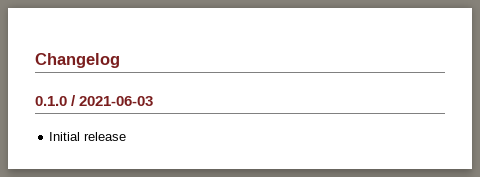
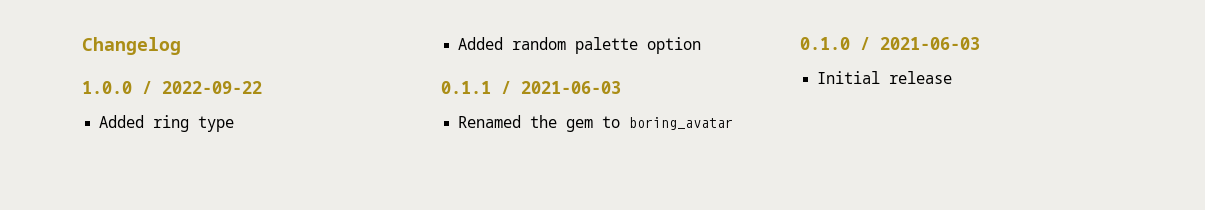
+ 1.0.0 / 2022-09-22
+ Added ring type
+ Added random palette option
+ 0.1.1 / 2021-06-03
+ Renamed the gem to boring_avatar

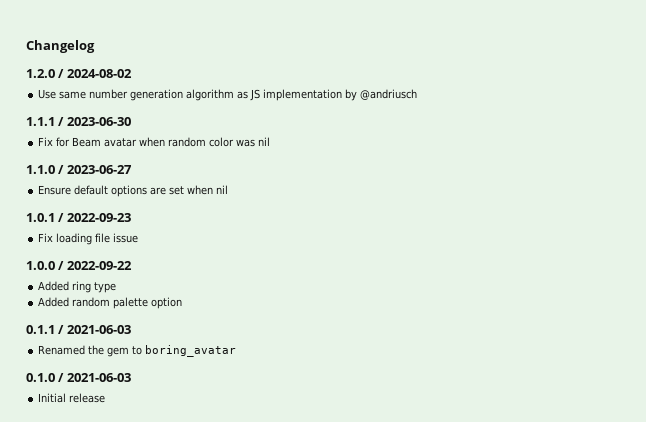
+ 1.2.0 / 2024-08-02
+ Use same number generation algorithm as JS implementation by @andriusch
+ 1.1.1 / 2023-06-30
+ Fix for Beam avatar when random color was nil
+ 1.1.0 / 2023-06-27
+ Ensure default options are set when nil
+ 1.0.1 / 2022-09-23
+ Fix loading file issue

